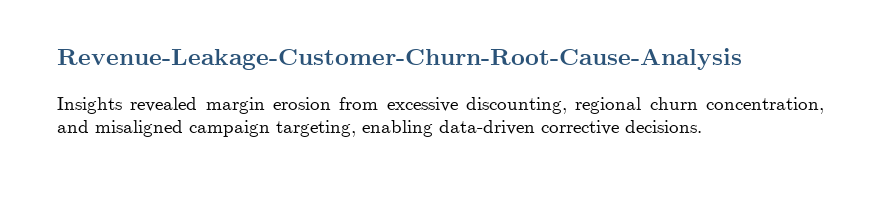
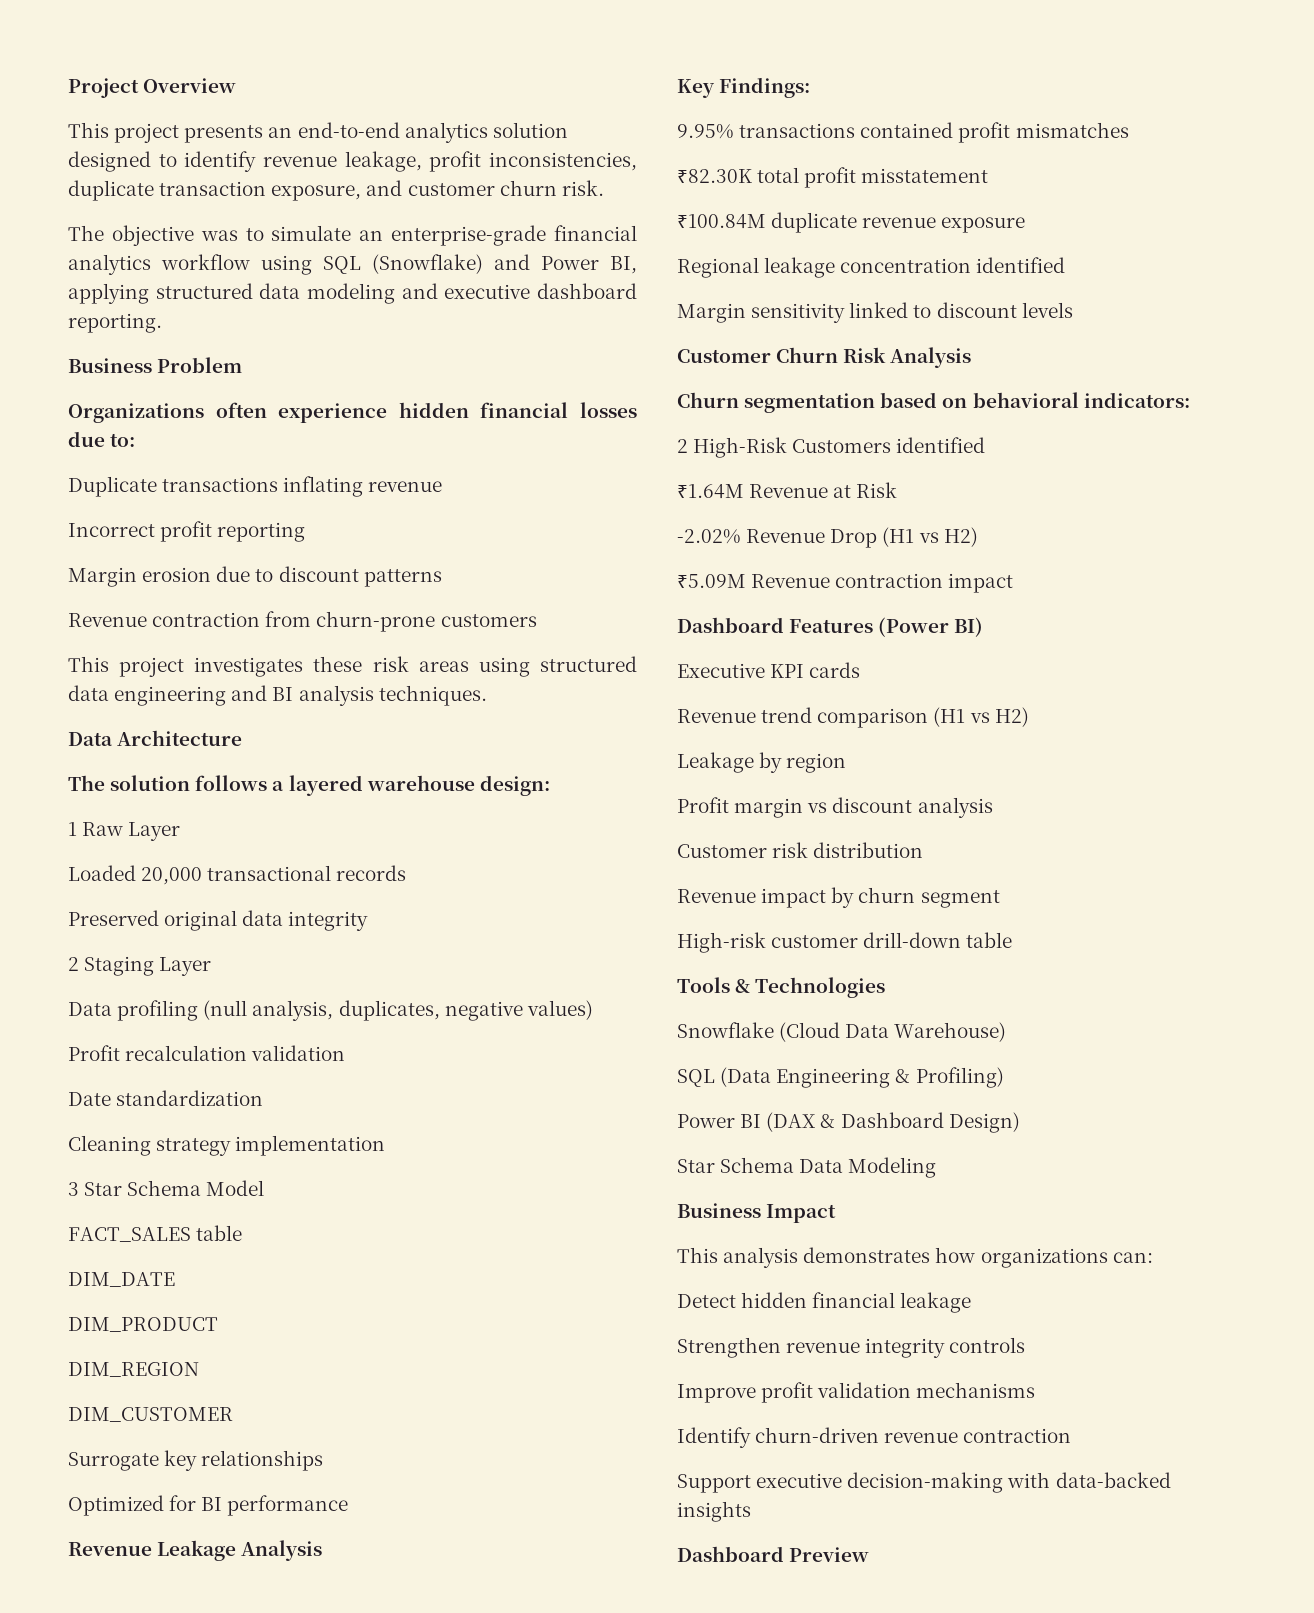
- Revenue-Leakage-Customer-Churn-Root-Cause-Analysis
- Insights revealed margin erosion from excessive discounting, regional churn concentration, and misaligned campaign targeting, enabling data-driven corrective decisions.
+ Project Overview
+ This project presents an end-to-end analytics solution designed to identify revenue leakage, profit inconsistencies, duplicate transaction exposure, and customer churn risk.
+ The objective was to simulate an enterprise-grade financial analytics workflow using SQL (Snowflake) and Power BI, applying structured data modeling and executive dashboard reporting.
+ Business Problem
+ Organizations often experience hidden financial losses due to:
+ Duplicate transactions inflating revenue
+ Incorrect profit reporting
+ Margin erosion due to discount patterns
+ Revenue contraction from churn-prone customers
+ This project investigates these risk areas using structured data engineering and BI analysis techniques.
+ Data Architecture
+ The solution follows a layered warehouse design:
+ 1 Raw Layer
+ Loaded 20,000 transactional records
+ Preserved original data integrity
+ 2 Staging Layer
+ Data profiling (null analysis, duplicates, negative values)
+ Profit recalculation validation
+ Date standardization
+ Cleaning strategy implementation
+ 3 Star Schema Model
+ FACT_SALES table
+ DIM_DATE
+ DIM_PRODUCT
+ DIM_REGION
+ DIM_CUSTOMER
+ Surrogate key relationships
+ Optimized for BI performance
+ Revenue Leakage Analysis
+ Key Findings:
+ 9.95% transactions contained profit mismatches
+ ₹82.30K total profit misstatement
+ ₹100.84M duplicate revenue exposure
+ Regional leakage concentration identified
+ Margin sensitivity linked to discount levels
+ Customer Churn Risk Analysis
+ Churn segmentation based on behavioral indicators:
+ 2 High-Risk Customers identified
+ ₹1.64M Revenue at Risk
+ -2.02% Revenue Drop (H1 vs H2)
+ ₹5.09M Revenue contraction impact
+ Dashboard Features (Power BI)
+ Executive KPI cards
+ Revenue trend comparison (H1 vs H2)
+ Leakage by region
+ Profit margin vs discount analysis
+ Customer risk distribution
+ Revenue impact by churn segment
+ High-risk customer drill-down table
+ Tools & Technologies
+ Snowflake (Cloud Data Warehouse)
+ SQL (Data Engineering & Profiling)
+ Power BI (DAX & Dashboard Design)
+ Star Schema Data Modeling
+ Business Impact
+ This analysis demonstrates how organizations can:
+ Detect hidden financial leakage
+ Strengthen revenue integrity controls
+ Improve profit validation mechanisms
+ Identify churn-driven revenue contraction
+ Support executive decision-making with data-backed insights
+ Dashboard Preview

